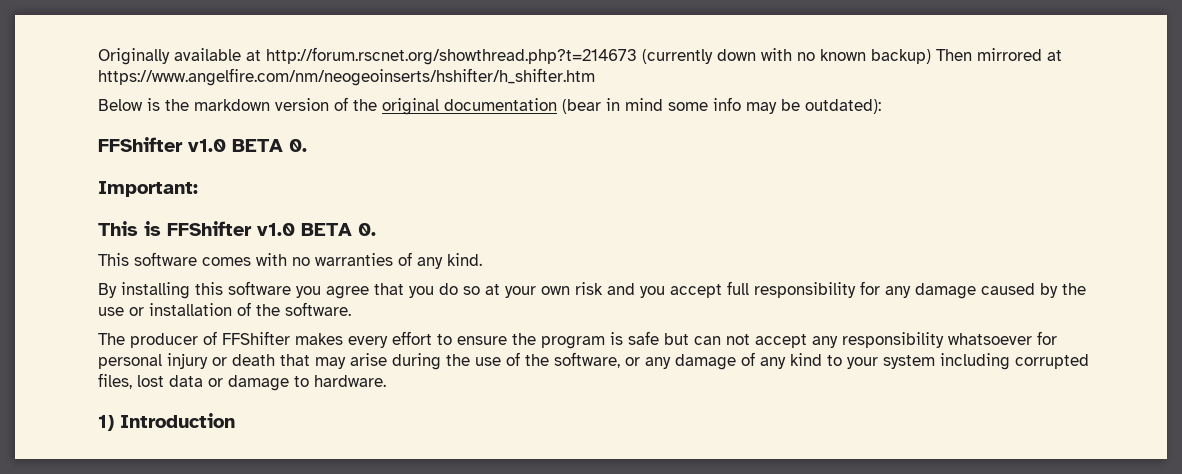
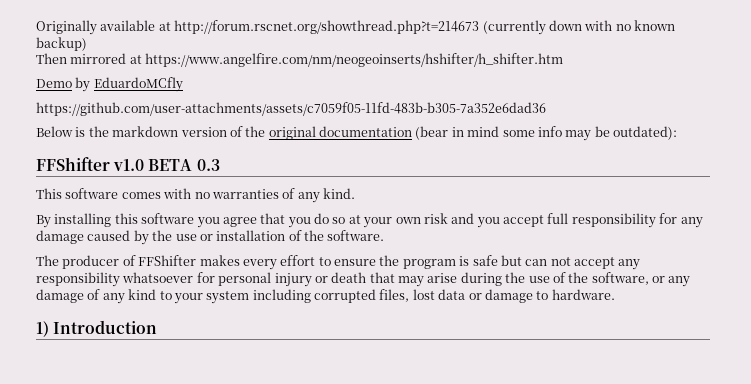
- Originally available at http://forum.rscnet.org/showthread.php?t=214673 (currently down with no known backup) Then mirrored at https://www.angelfire.com/nm/neogeoinserts/hshifter/h_shifter.htm
+ Originally available at http://forum.rscnet.org/showthread.php?t=214673 (currently down with no known backup)
+ Then mirrored at https://www.angelfire.com/nm/neogeoinserts/hshifter/h_shifter.htm
+ Demo by EduardoMCfly
+ https://github.com/user-attachments/assets/c7059f05-11fd-483b-b305-7a352e6dad36
  Below is the markdown version of the original documentation (bear in mind some info may be outdated):
- FFShifter v1.0 BETA 0.
- Important:
- This is FFShifter v1.0 BETA 0.
+ FFShifter v1.0 BETA 0.3

